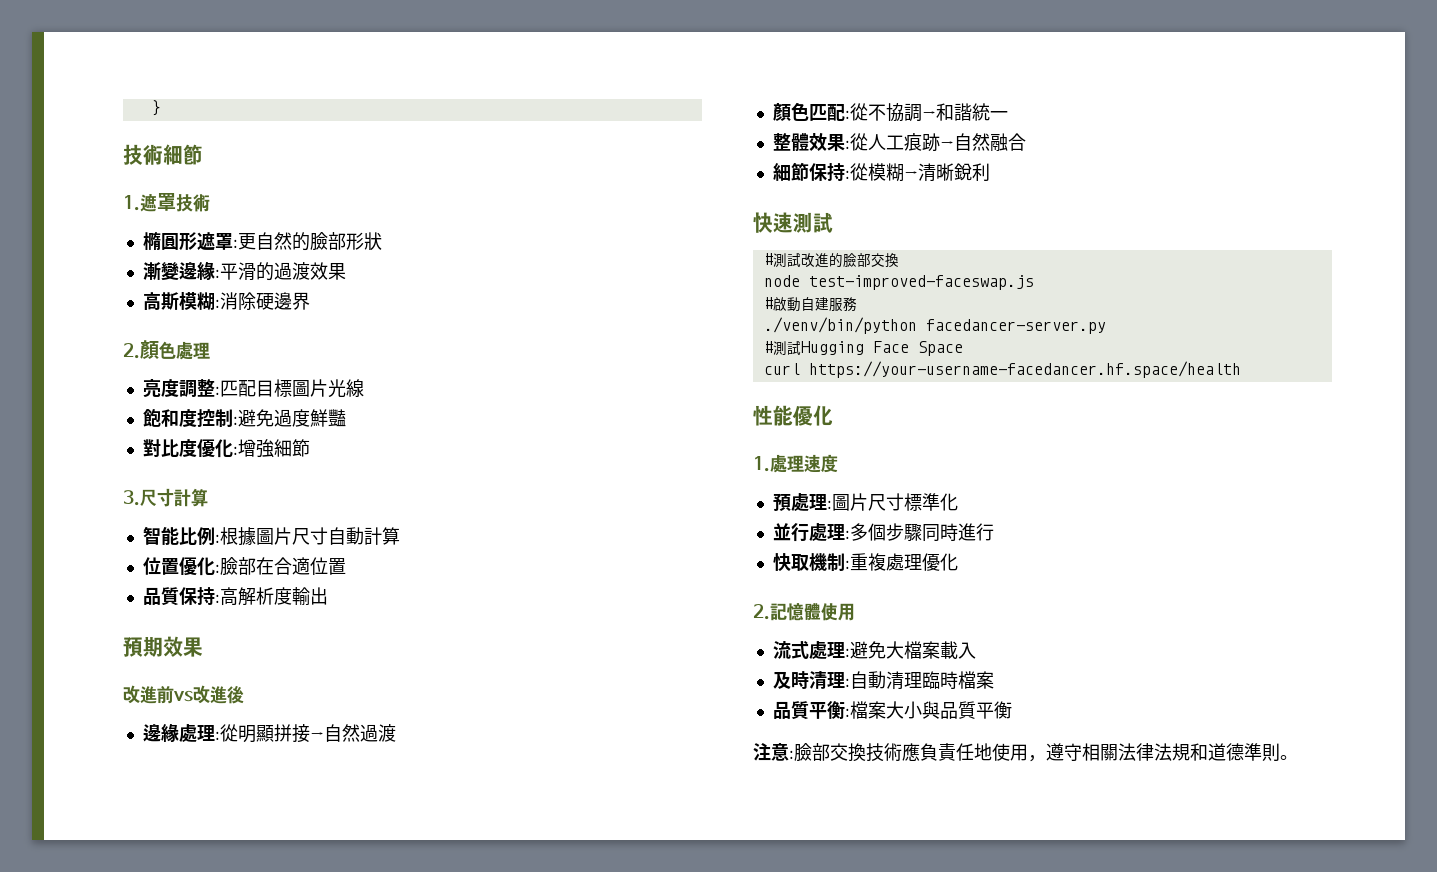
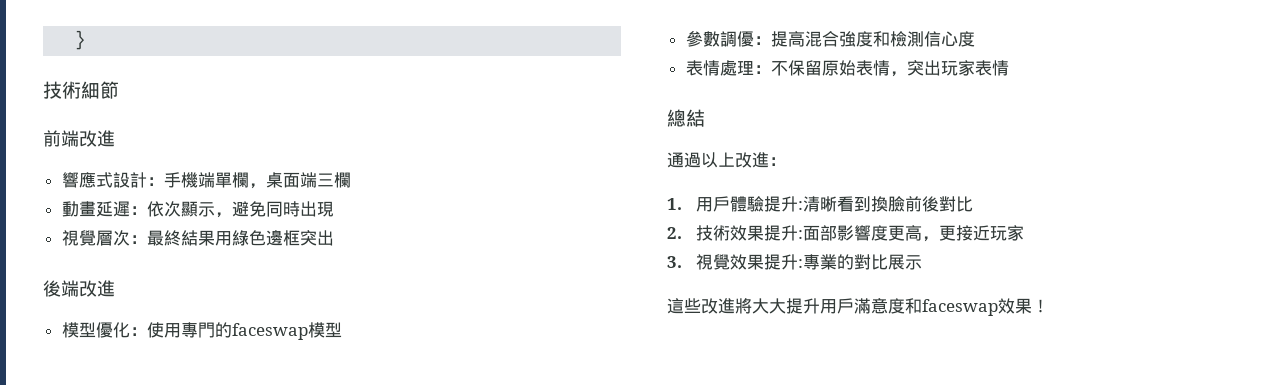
- 1.遮罩技術
- 橢圓形遮罩:更自然的臉部形狀
- 漸變邊緣:平滑的過渡效果
- 高斯模糊:消除硬邊界
- 2.顏色處理
- 亮度調整:匹配目標圖片光線
- 飽和度控制:避免過度鮮豔
- 對比度優化:增強細節
- 3.尺寸計算
- 智能比例:根據圖片尺寸自動計算
- 位置優化:臉部在合適位置
- 品質保持:高解析度輸出
- 預期效果
- 改進前vs改進後
- 邊緣處理:從明顯拼接→自然過渡
- 顏色匹配:從不協調→和諧統一
- 整體效果:從人工痕跡→自然融合
- 細節保持:從模糊→清晰銳利
- 快速測試
- #測試改進的臉部交換
- node test-improved-faceswap.js
- #啟動自建服務
- ./venv/bin/python facedancer-server.py
- #測試Hugging Face Space
- curl https://your-username-facedancer.hf.space/health
- 性能優化
- 1.處理速度
- 預處理:圖片尺寸標準化
- 並行處理:多個步驟同時進行
- 快取機制:重複處理優化
- 2.記憶體使用
- 流式處理:避免大檔案載入
- 及時清理:自動清理臨時檔案
- 品質平衡:檔案大小與品質平衡
- 注意:臉部交換技術應負責任地使用，遵守相關法律法規和道德準則。
+ 前端改進
+ 響應式設計：手機端單欄，桌面端三欄
+ 動畫延遲：依次顯示，避免同時出現
+ 視覺層次：最終結果用綠色邊框突出
+ 後端改進
+ 模型優化：使用專門的faceswap模型
+ 參數調優：提高混合強度和檢測信心度
+ 表情處理：不保留原始表情，突出玩家表情
+ 總結
+ 通過以上改進：
+ 1.用戶體驗提升:清晰看到換臉前後對比
+ 2.技術效果提升:面部影響度更高，更接近玩家
+ 3.視覺效果提升:專業的對比展示
+ 這些改進將大大提升用戶滿意度和faceswap效果！

